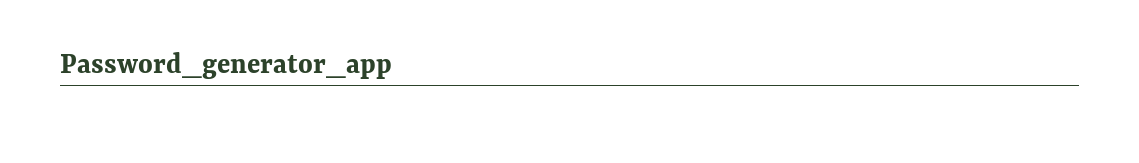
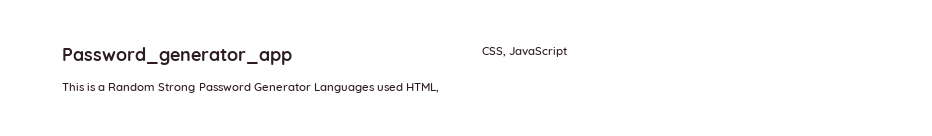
+ This is a Random Strong Password Generator Languages used HTML, CSS, JavaScript

